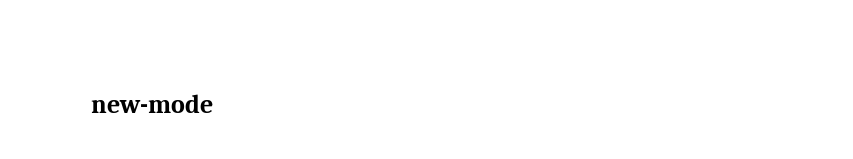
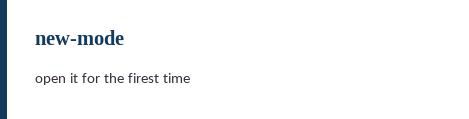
+ open it for the firest time

